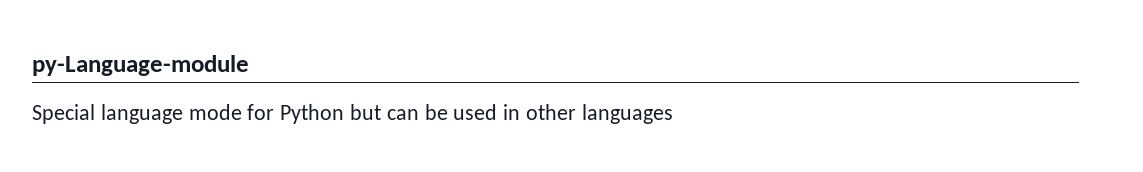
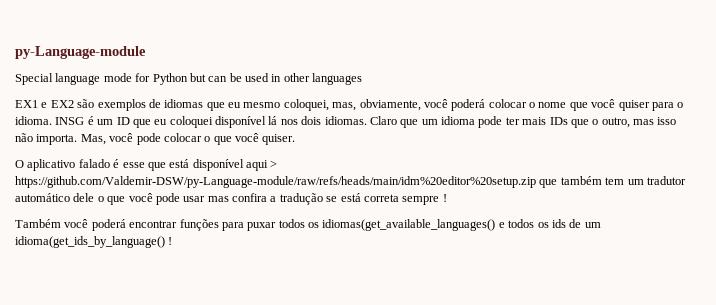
+ EX1 e EX2 são exemplos de idiomas que eu mesmo coloquei, mas, obviamente, você poderá colocar o nome que você quiser para o idioma. INSG é um ID que eu coloquei disponível lá nos dois idiomas. Claro que um idioma pode ter mais IDs que o outro, mas isso não importa. Mas, você pode colocar o que você quiser.
+ O aplicativo falado é esse que está disponível aqui > https://github.com/Valdemir-DSW/py-Language-module/raw/refs/heads/main/idm%20editor%20setup.zip que também tem um tradutor automático dele o que você pode usar mas confira a tradução se está correta sempre !
+ Também você poderá encontrar funções para puxar todos os idiomas(get_available_languages() e todos os ids de um idioma(get_ids_by_language() !

